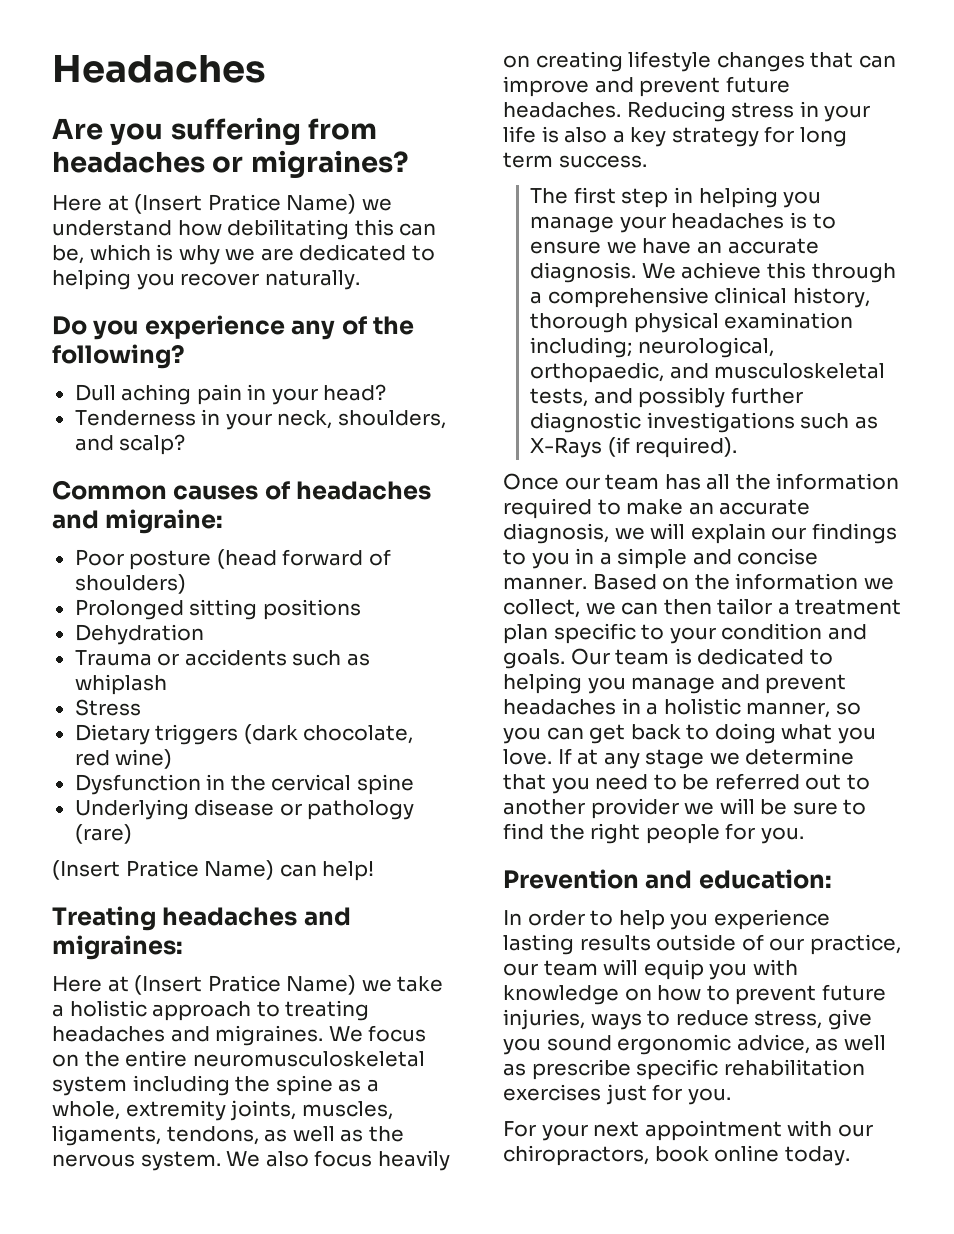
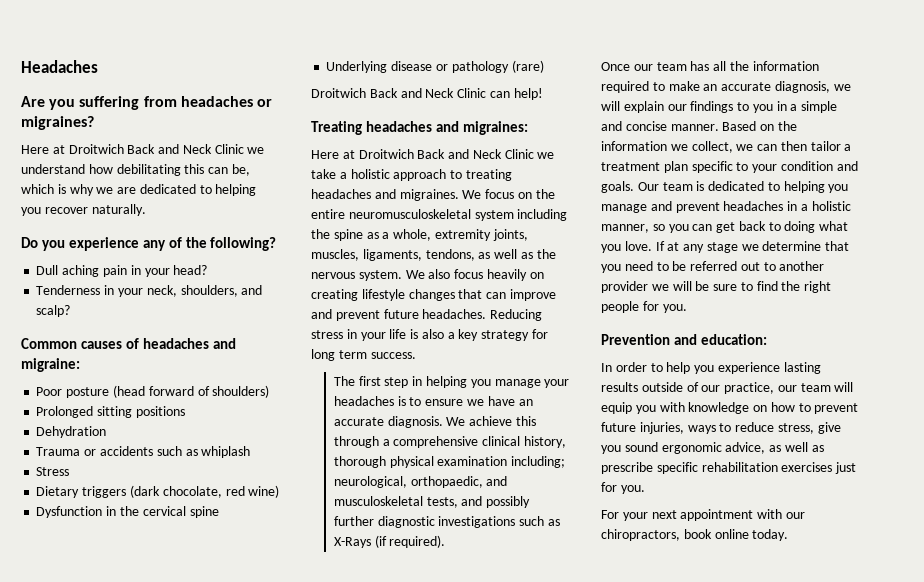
- Here at (Insert Pratice Name) we understand how debilitating this can be, which is why we are dedicated to helping you recover naturally.
+ Here at Droitwich Back and Neck Clinic we understand how debilitating this can be, which is why we are dedicated to helping you recover naturally.
- (Insert Pratice Name) can help!
+ Droitwich Back and Neck Clinic can help!
- Here at (Insert Pratice Name) we take a holistic approach to treating headaches and migraines.
+ Here at Droitwich Back and Neck Clinic we take a holistic approach to treating headaches and migraines.

